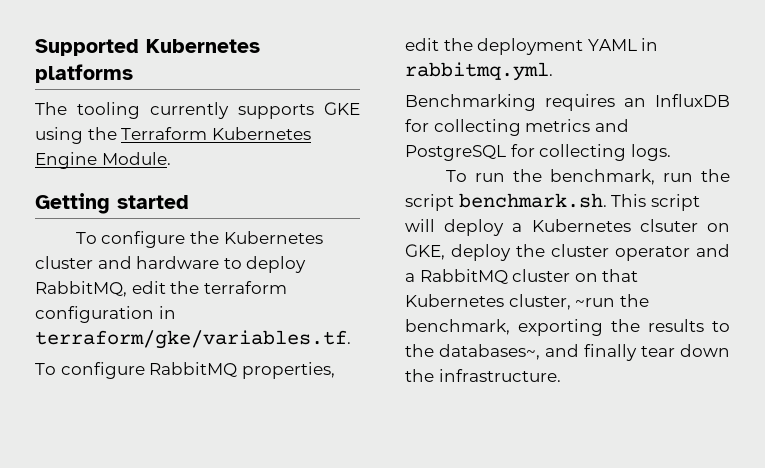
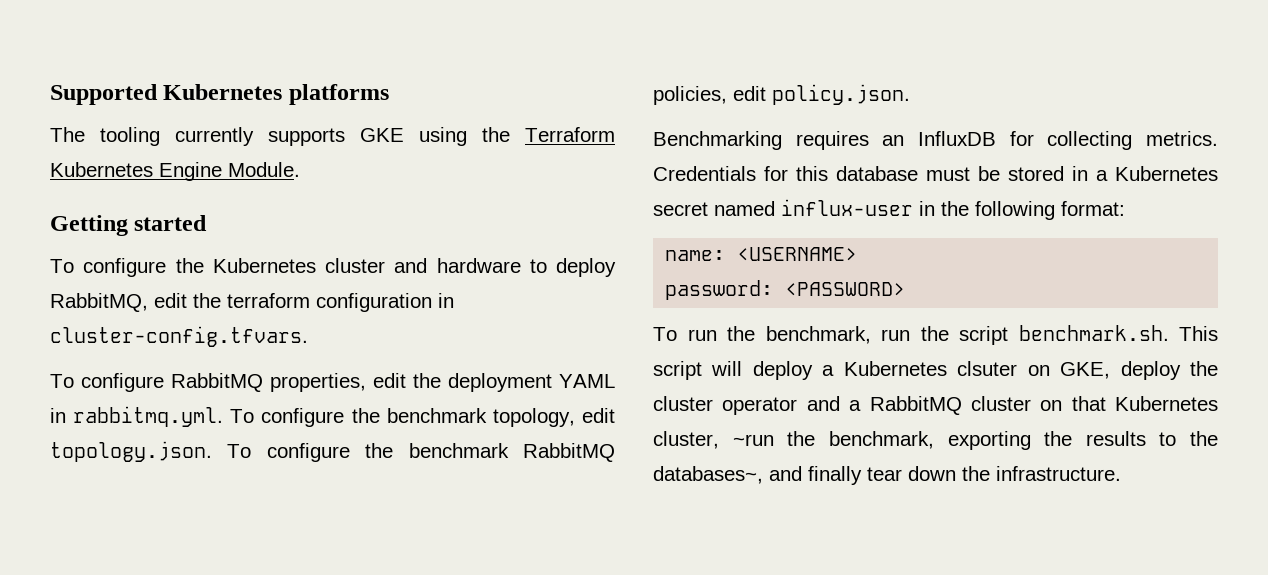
- To configure the Kubernetes cluster and hardware to deploy RabbitMQ, edit the terraform configuration in terraform/gke/variables.tf.
+ To configure the Kubernetes cluster and hardware to deploy RabbitMQ, edit the terraform configuration in cluster-config.tfvars.
- To configure RabbitMQ properties, edit the deployment YAML in rabbitmq.yml.
+ To configure RabbitMQ properties, edit the deployment YAML in rabbitmq.yml. To configure the benchmark topology, edit topology.json. To configure the benchmark RabbitMQ policies, edit policy.json.
- Benchmarking requires an InfluxDB for collecting metrics and PostgreSQL for collecting logs.
+ Benchmarking requires an InfluxDB for collecting metrics. Credentials for this database must be stored in a Kubernetes secret named influx-user in the following format:
+ name: <USERNAME>
+ password: <PASSWORD>

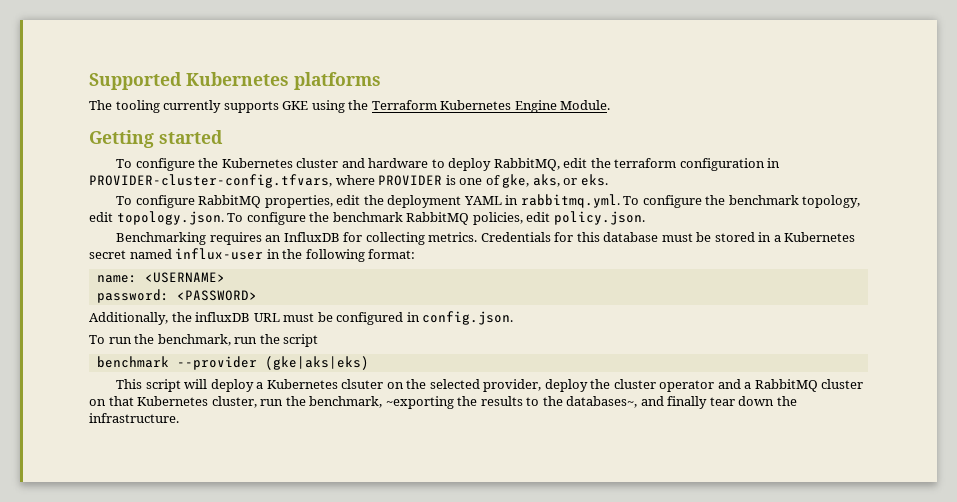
- To configure the Kubernetes cluster and hardware to deploy RabbitMQ, edit the terraform configuration in cluster-config.tfvars.
+ To configure the Kubernetes cluster and hardware to deploy RabbitMQ, edit the terraform configuration in PROVIDER-cluster-config.tfvars, where PROVIDER is one of gke, aks, or eks.
+ Additionally, the influxDB URL must be configured in config.json.
- To run the benchmark, run the script benchmark.sh. This script will deploy a Kubernetes clsuter on GKE, deploy the cluster operator and a RabbitMQ cluster on that Kubernetes cluster, ~run the benchmark, exporting the results to the databases~, and finally tear down the infrastructure.
+ To run the benchmark, run the script
+ benchmark --provider (gke|aks|eks)
+ This script will deploy a Kubernetes clsuter on the selected provider, deploy the cluster operator and a RabbitMQ cluster on that Kubernetes cluster, run the benchmark, ~exporting the results to the databases~, and finally tear down the infrastructure.

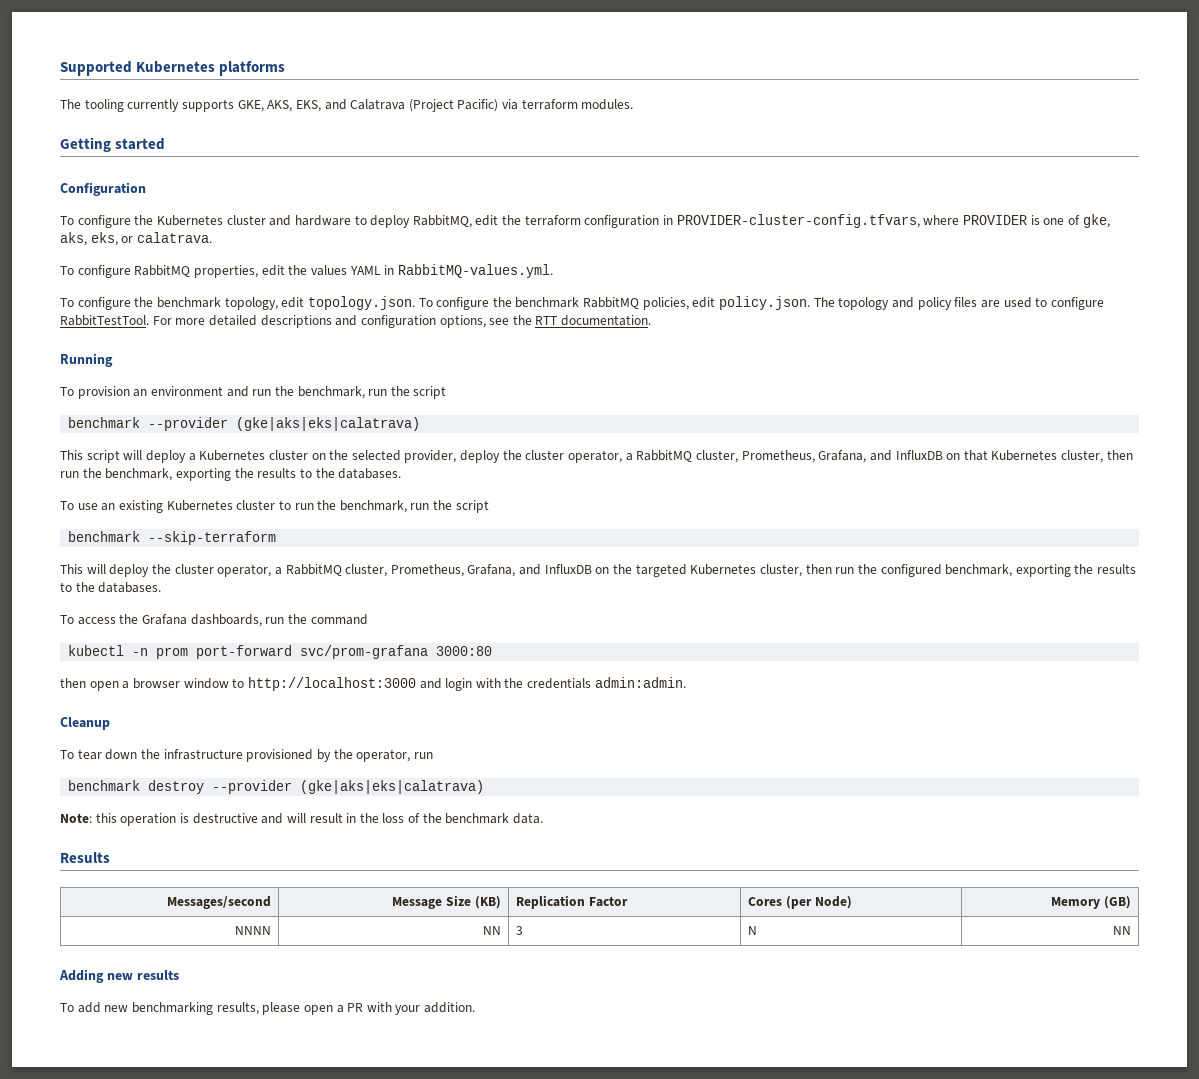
- The tooling currently supports GKE using the Terraform Kubernetes Engine Module.
+ The tooling currently supports GKE, AKS, EKS, and Calatrava (Project Pacific) via terraform modules.
+ Configuration
- To configure the Kubernetes cluster and hardware to deploy RabbitMQ, edit the terraform configuration in PROVIDER-cluster-config.tfvars, where PROVIDER is one of gke, aks, or eks.
+ To configure the Kubernetes cluster and hardware to deploy RabbitMQ, edit the terraform configuration in PROVIDER-cluster-config.tfvars, where PROVIDER is one of gke, aks, eks, or calatrava.
- To configure RabbitMQ properties, edit the deployment YAML in rabbitmq.yml. To configure the benchmark topology, edit topology.json. To configure the benchmark RabbitMQ policies, edit policy.json.
- Benchmarking requires an InfluxDB for collecting metrics. Credentials for this database must be stored in a Kubernetes secret named influx-user in the following format:
- name: <USERNAME>
- password: <PASSWORD>
- Additionally, the influxDB URL must be configured in config.json.
- To run the benchmark, run the script
+ To configure RabbitMQ properties, edit the values YAML in RabbitMQ-values.yml.
+ To configure the benchmark topology, edit topology.json. To configure the benchmark RabbitMQ policies, edit policy.json. The topology and policy files are used to configure RabbitTestTool. For more detailed descriptions and configuration options, see the RTT documentation.
+ Running
+ To provision an environment and run the benchmark, run the script
- benchmark --provider (gke|aks|eks)
+ benchmark --provider (gke|aks|eks|calatrava)
- This script will deploy a Kubernetes clsuter on the selected provider, deploy the cluster operator and a RabbitMQ cluster on that Kubernetes cluster, run the benchmark, ~exporting the results to the databases~, and finally tear down the infrastructure.
+ This script will deploy a Kubernetes cluster on the selected provider, deploy the cluster operator, a RabbitMQ cluster, Prometheus, Grafana, and InfluxDB on that Kubernetes cluster, then run the benchmark, exporting the results to the databases.
+ To use an existing Kubernetes cluster to run the benchmark, run the script
+ benchmark --skip-terraform
+ This will deploy the cluster operator, a RabbitMQ cluster, Prometheus, Grafana, and InfluxDB on the targeted Kubernetes cluster, then run the configured benchmark, exporting the results to the databases.
+ To access the Grafana dashboards, run the command
+ kubectl -n prom port-forward svc/prom-grafana 3000:80
+ then open a browser window to http://localhost:3000 and login with the credentials admin:admin.
+ Cleanup
+ To tear down the infrastructure provisioned by the operator, run
+ benchmark destroy --provider (gke|aks|eks|calatrava)
+ Note: this operation is destructive and will result in the loss of the benchmark data.
+ Results
+ Messages/second | Message Size (KB) | Replication Factor | Cores (per Node) | Memory (GB)
+ NNNN | NN | 3 | N | NN
+ Adding new results
+ To add new benchmarking results, please open a PR with your addition.

